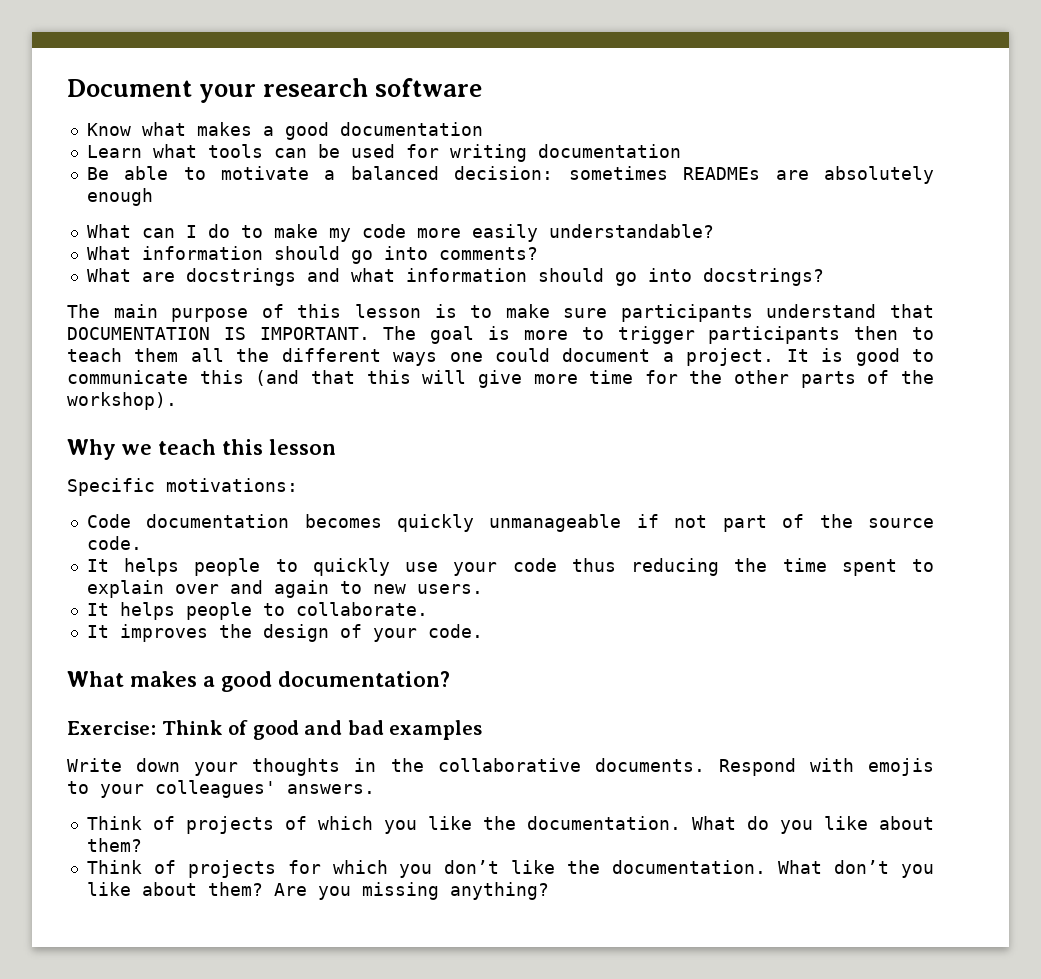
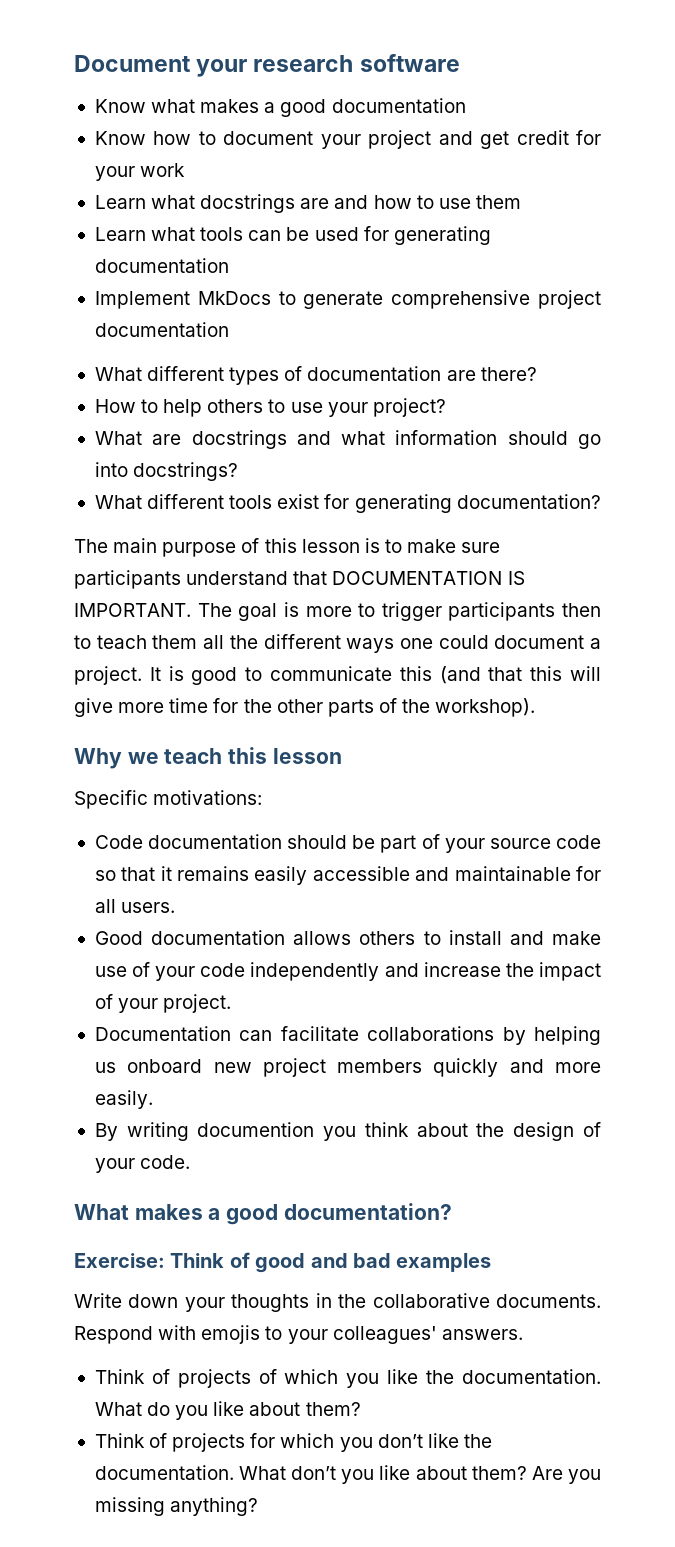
+ Know how to document your project and get credit for your work
+ Learn what docstrings are and how to use them
- Learn what tools can be used for writing documentation
- Be able to motivate a balanced decision: sometimes READMEs are absolutely enough
- What can I do to make my code more easily understandable?
- What information should go into comments?
+ Learn what tools can be used for generating documentation
+ Implement MkDocs to generate comprehensive project documentation
+ What different types of documentation are there?
+ How to help others to use your project?
+ What different tools exist for generating documentation?
- Code documentation becomes quickly unmanageable if not part of the source code.
- It helps people to quickly use your code thus reducing the time spent to explain over and again to new users.
- It helps people to collaborate.
- It improves the design of your code.
+ Code documentation should be part of your source code so that it remains easily accessible and maintainable for all users.
+ Good documentation allows others to install and make use of your code independently and increase the impact of your project.
+ Documentation can facilitate collaborations by helping us onboard new project members quickly and more easily.
+ By writing documention you think about the design of your code.

